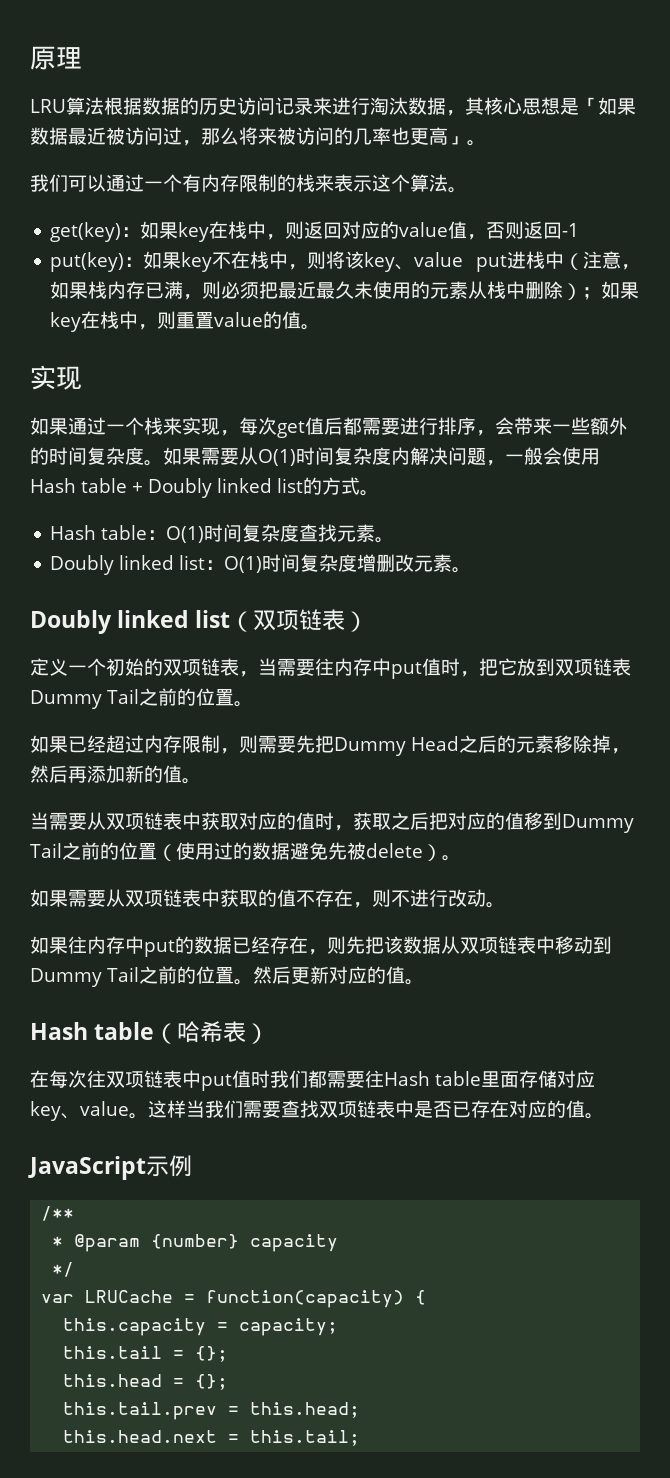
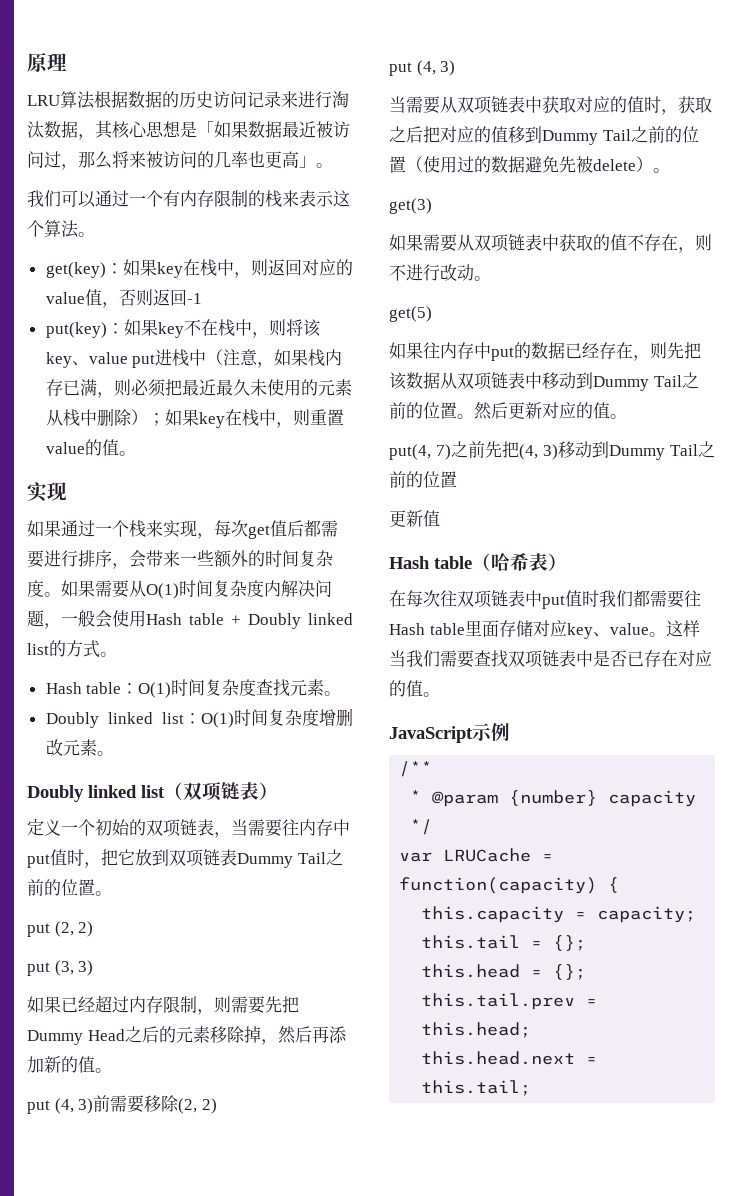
+ put (2, 2)
+ put (3, 3)
+ put (4, 3)前需要移除(2, 2)
+ put (4, 3)
+ get(3)
+ get(5)
+ put(4, 7)之前先把(4, 3)移动到Dummy Tail之前的位置
+ 更新值

